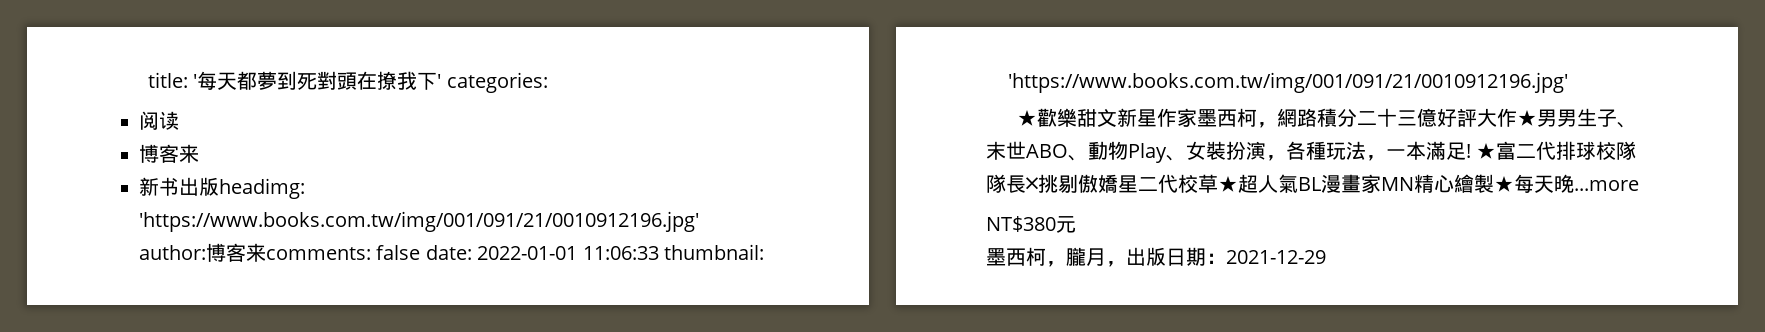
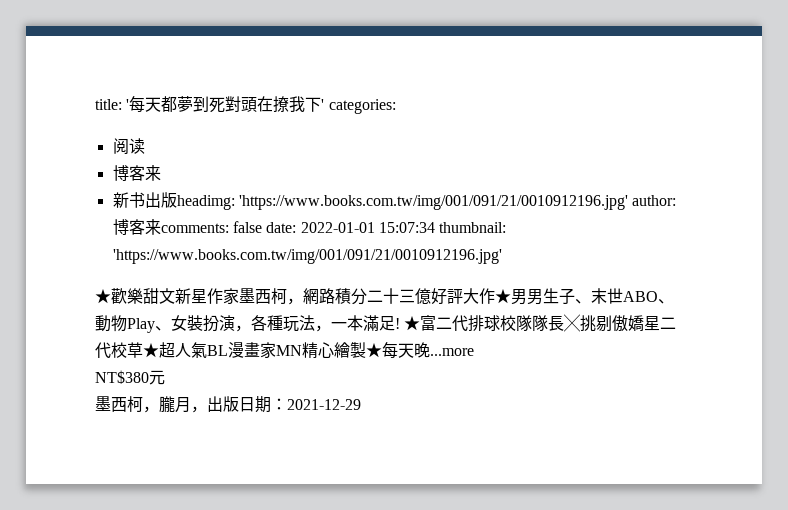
- 新书出版headimg: 'https://www.books.com.tw/img/001/091/21/0010912196.jpg' author:博客来comments: false date: 2022-01-01 11:06:33 thumbnail: 'https://www.books.com.tw/img/001/091/21/0010912196.jpg'
+ 新书出版headimg: 'https://www.books.com.tw/img/001/091/21/0010912196.jpg' author:博客来comments: false date: 2022-01-01 15:07:34 thumbnail: 'https://www.books.com.tw/img/001/091/21/0010912196.jpg'

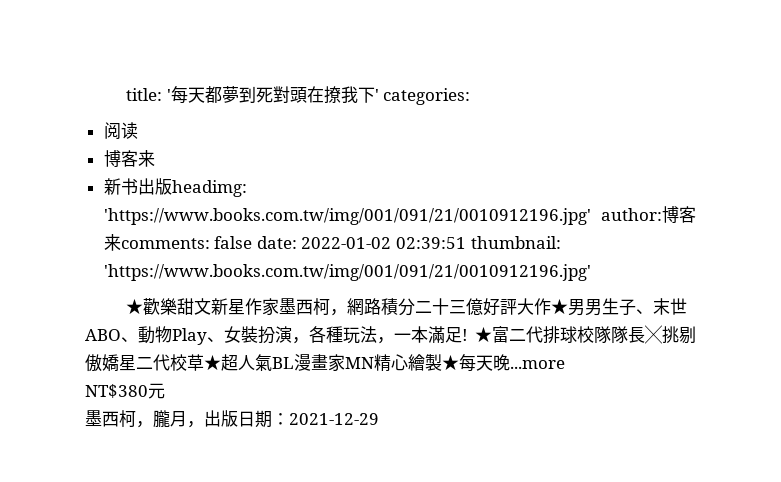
- 新书出版headimg: 'https://www.books.com.tw/img/001/091/21/0010912196.jpg' author:博客来comments: false date: 2022-01-01 15:07:34 thumbnail: 'https://www.books.com.tw/img/001/091/21/0010912196.jpg'
+ 新书出版headimg: 'https://www.books.com.tw/img/001/091/21/0010912196.jpg' author:博客来comments: false date: 2022-01-02 02:39:51 thumbnail: 'https://www.books.com.tw/img/001/091/21/0010912196.jpg'

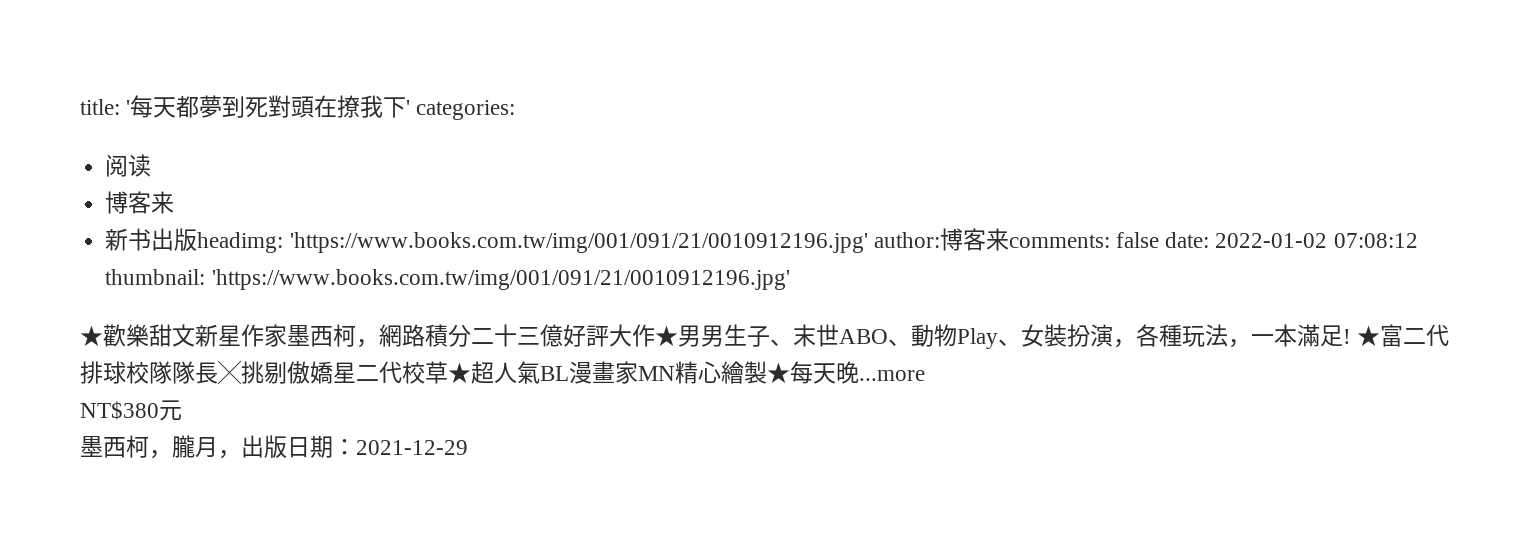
- 新书出版headimg: 'https://www.books.com.tw/img/001/091/21/0010912196.jpg' author:博客来comments: false date: 2022-01-02 02:39:51 thumbnail: 'https://www.books.com.tw/img/001/091/21/0010912196.jpg'
+ 新书出版headimg: 'https://www.books.com.tw/img/001/091/21/0010912196.jpg' author:博客来comments: false date: 2022-01-02 07:08:12 thumbnail: 'https://www.books.com.tw/img/001/091/21/0010912196.jpg'

